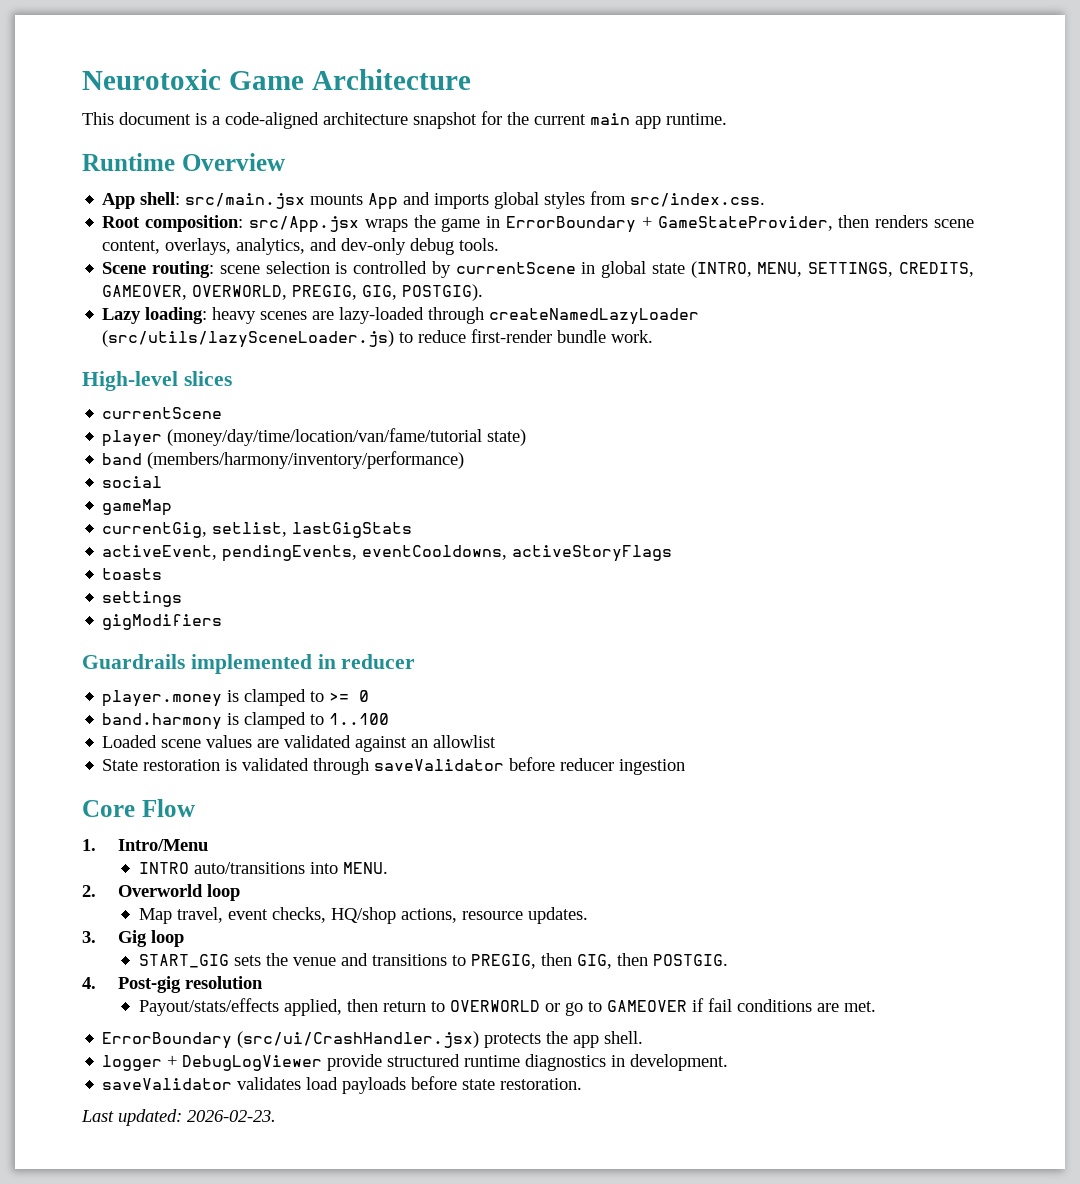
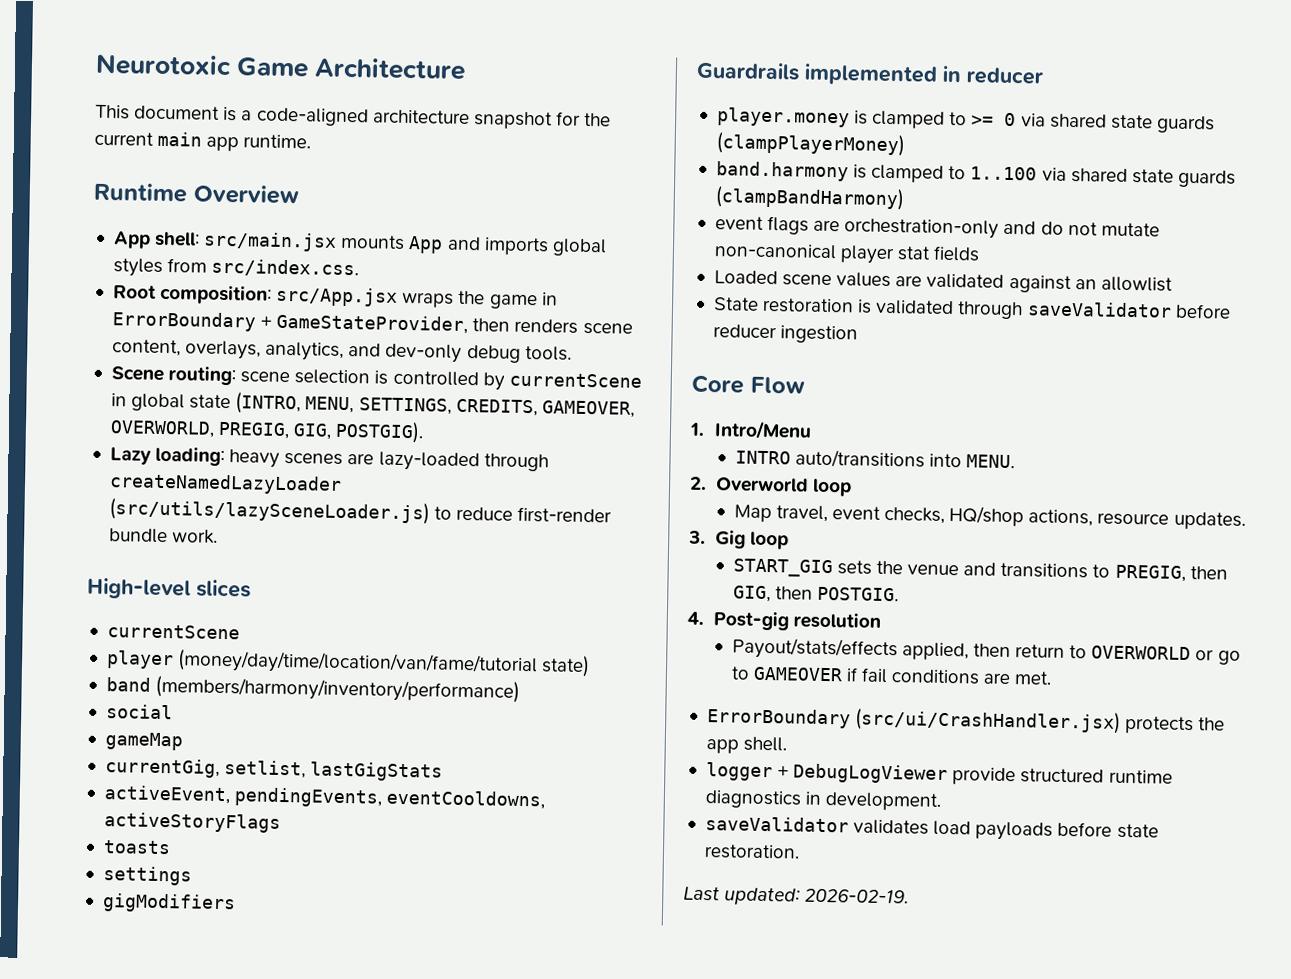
- player.money is clamped to >= 0
+ player.money is clamped to >= 0 via shared state guards (clampPlayerMoney)
- band.harmony is clamped to 1..100
+ band.harmony is clamped to 1..100 via shared state guards (clampBandHarmony)
+ event flags are orchestration-only and do not mutate non-canonical player stat fields
- Last updated: 2026-02-23.
+ Last updated: 2026-02-19.

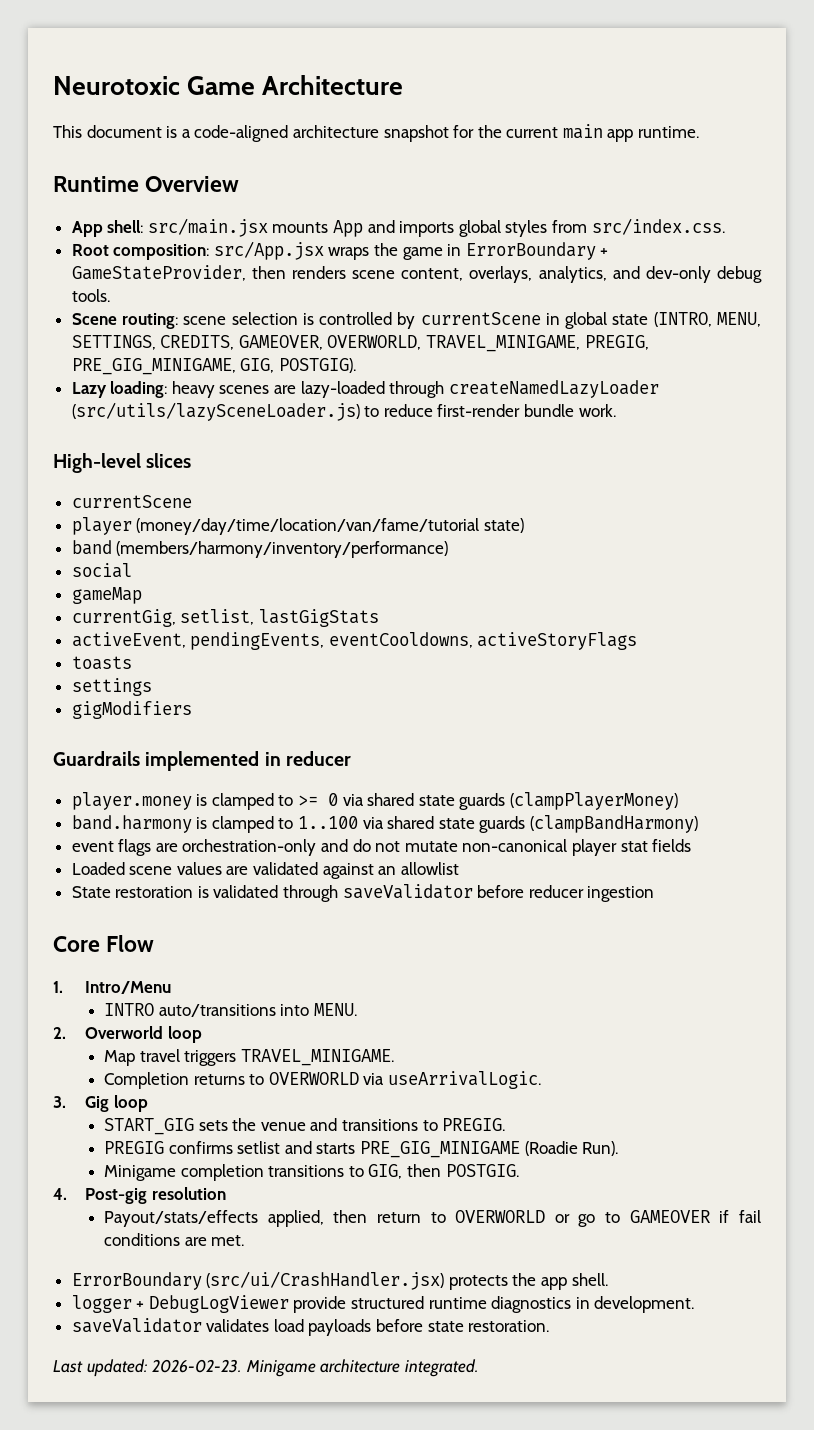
- Scene routing: scene selection is controlled by currentScene in global state (INTRO, MENU, SETTINGS, CREDITS, GAMEOVER, OVERWORLD, PREGIG, GIG, POSTGIG).
+ Scene routing: scene selection is controlled by currentScene in global state (INTRO, MENU, SETTINGS, CREDITS, GAMEOVER, OVERWORLD, TRAVEL_MINIGAME, PREGIG, PRE_GIG_MINIGAME, GIG, POSTGIG).
- Map travel, event checks, HQ/shop actions, resource updates.
+ Map travel triggers TRAVEL_MINIGAME.
+ Completion returns to OVERWORLD via useArrivalLogic.
- START_GIG sets the venue and transitions to PREGIG, then GIG, then POSTGIG.
+ START_GIG sets the venue and transitions to PREGIG.
+ PREGIG confirms setlist and starts PRE_GIG_MINIGAME (Roadie Run).
+ Minigame completion transitions to GIG, then POSTGIG.
- Last updated: 2026-02-19.
+ Last updated: 2026-02-23. Minigame architecture integrated.

